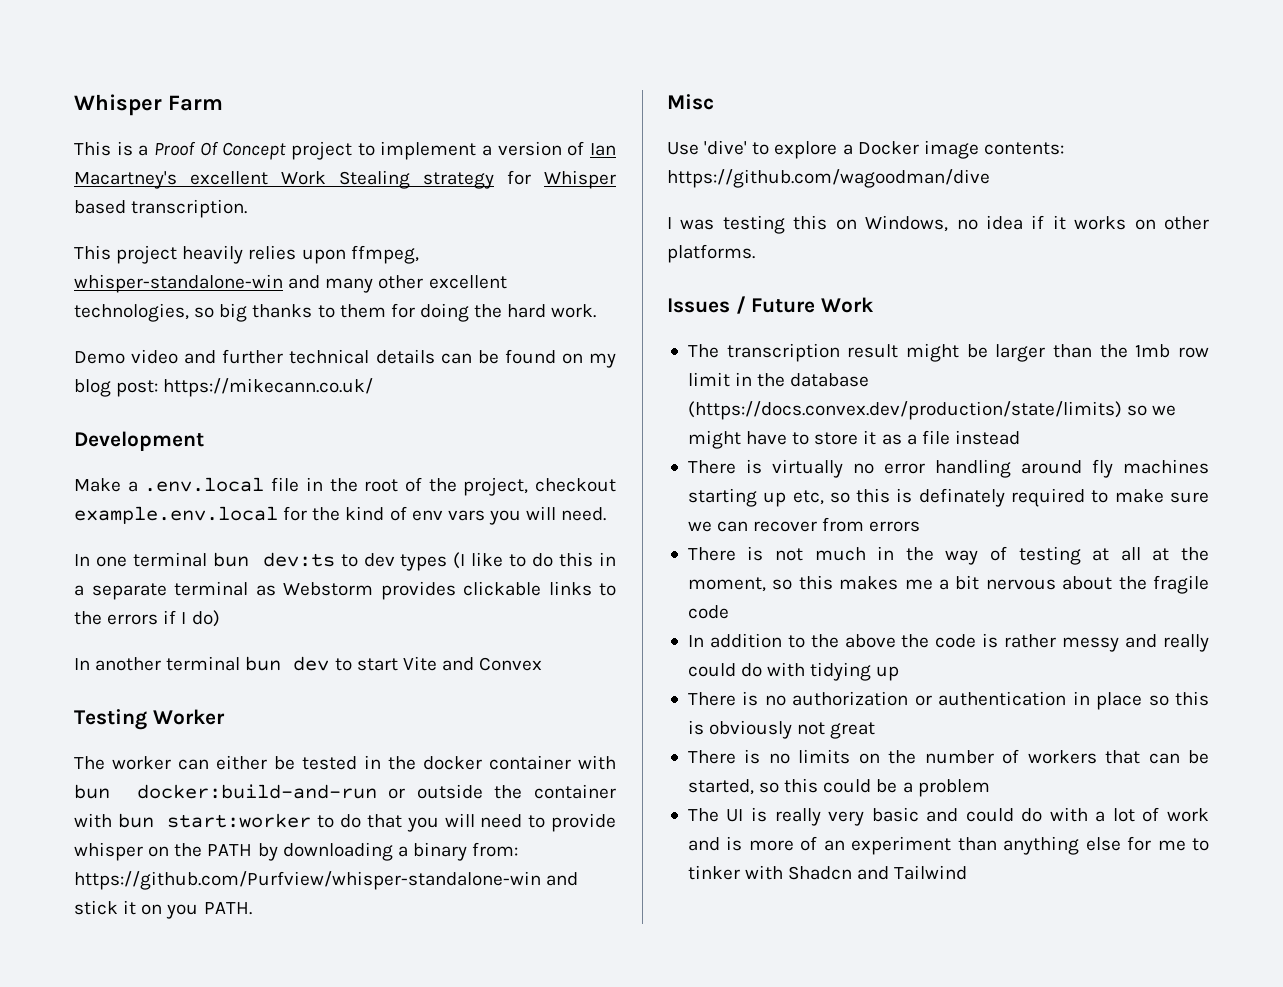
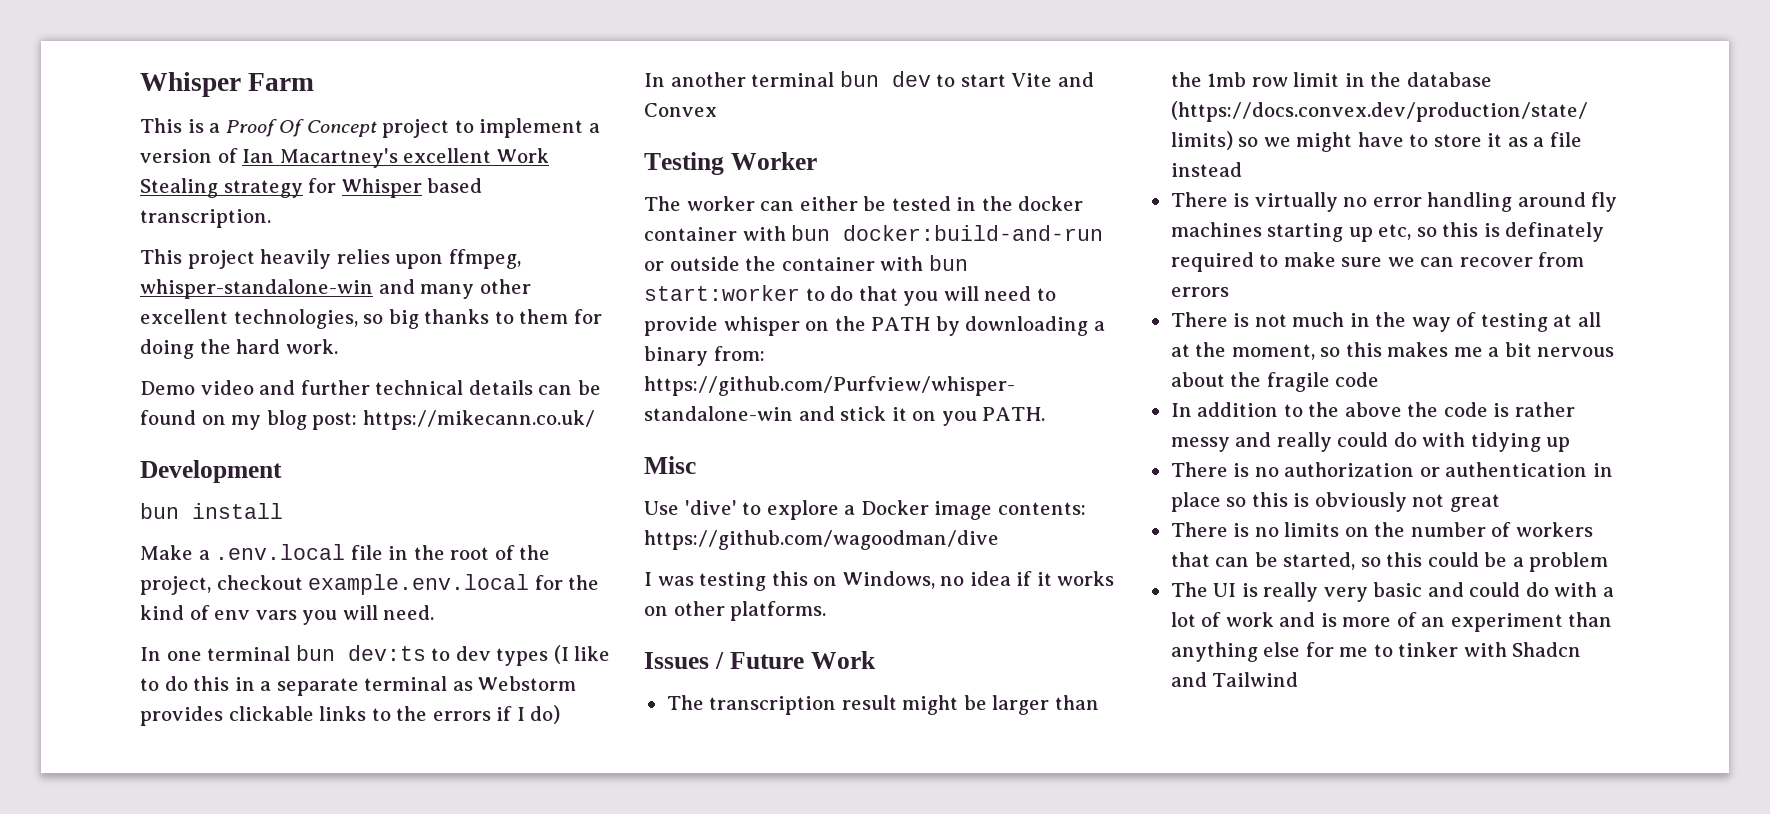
+ bun install

